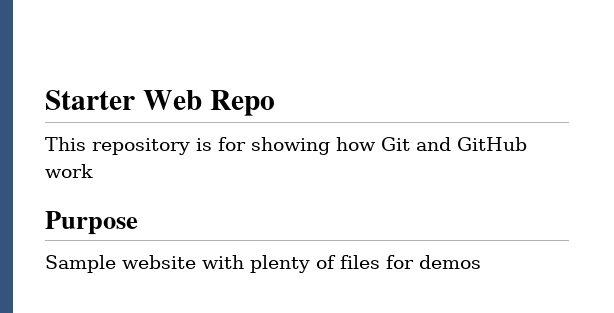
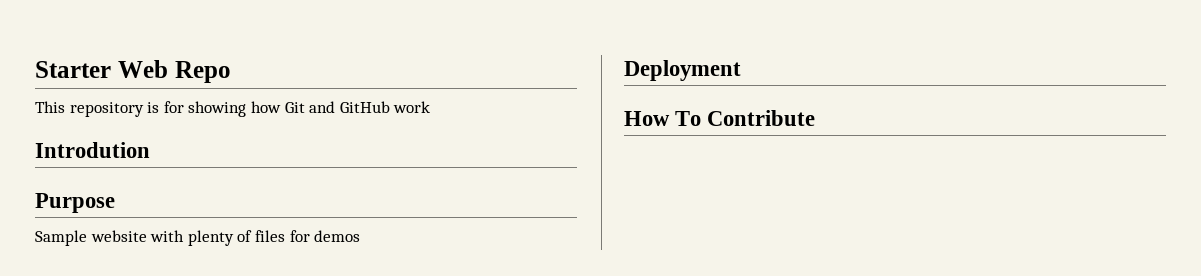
+ Introdution
+ Deployment
+ How To Contribute

